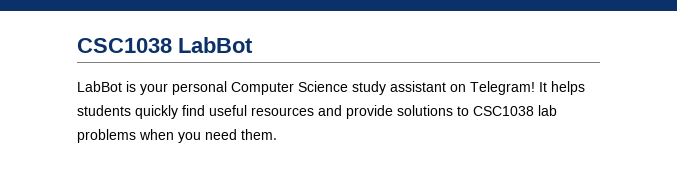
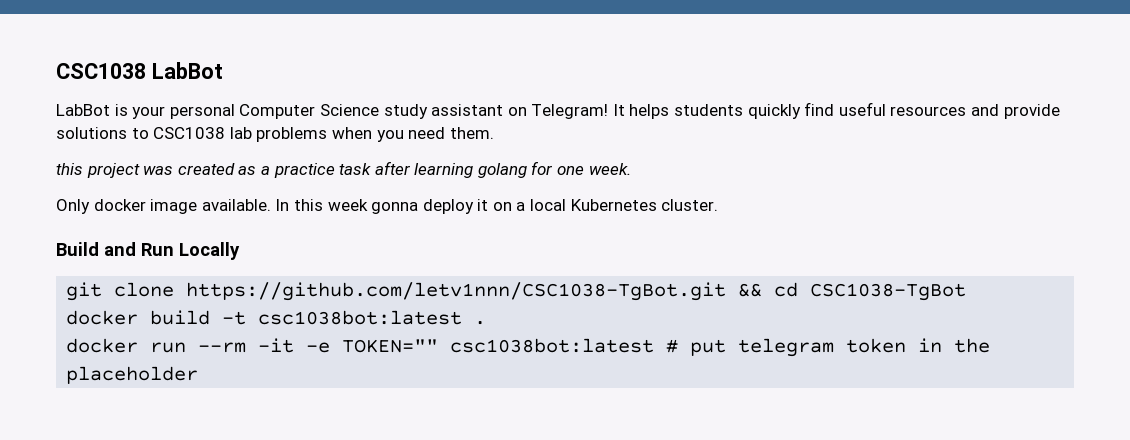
+ this project was created as a practice task after learning golang for one week.
+ Only docker image available. In this week gonna deploy it on a local Kubernetes cluster.
+ Build and Run Locally
+ git clone https://github.com/letv1nnn/CSC1038-TgBot.git && cd CSC1038-TgBot
+ docker build -t csc1038bot:latest .
+ docker run --rm -it -e TOKEN="" csc1038bot:latest # put telegram token in the placeholder

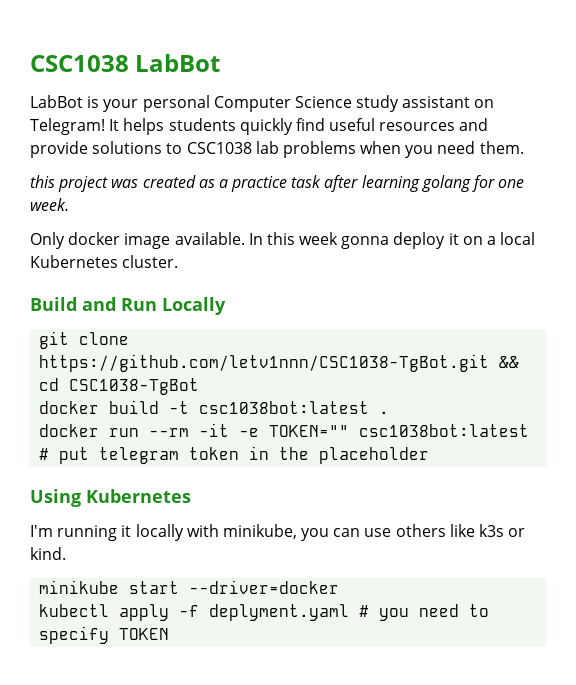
+ Using Kubernetes
+ I'm running it locally with minikube, you can use others like k3s or kind.
+ minikube start --driver=docker
+ kubectl apply -f deplyment.yaml # you need to specify TOKEN

